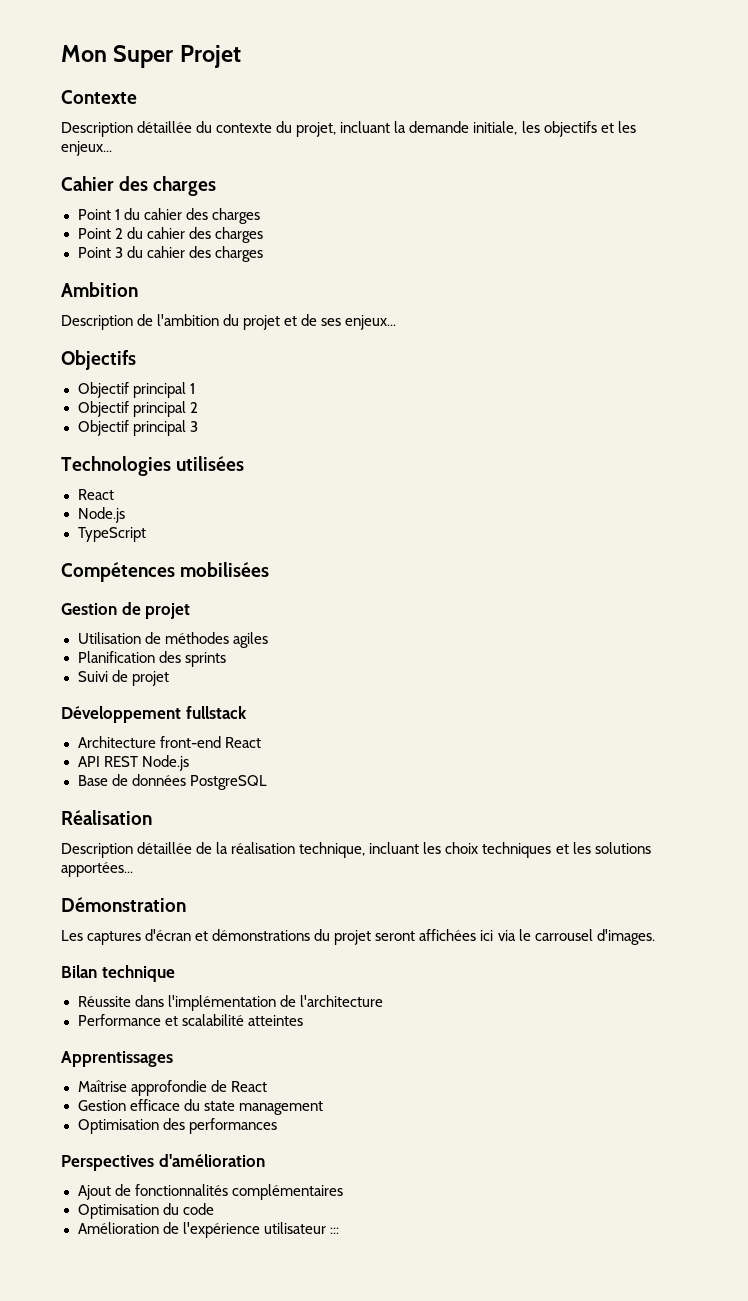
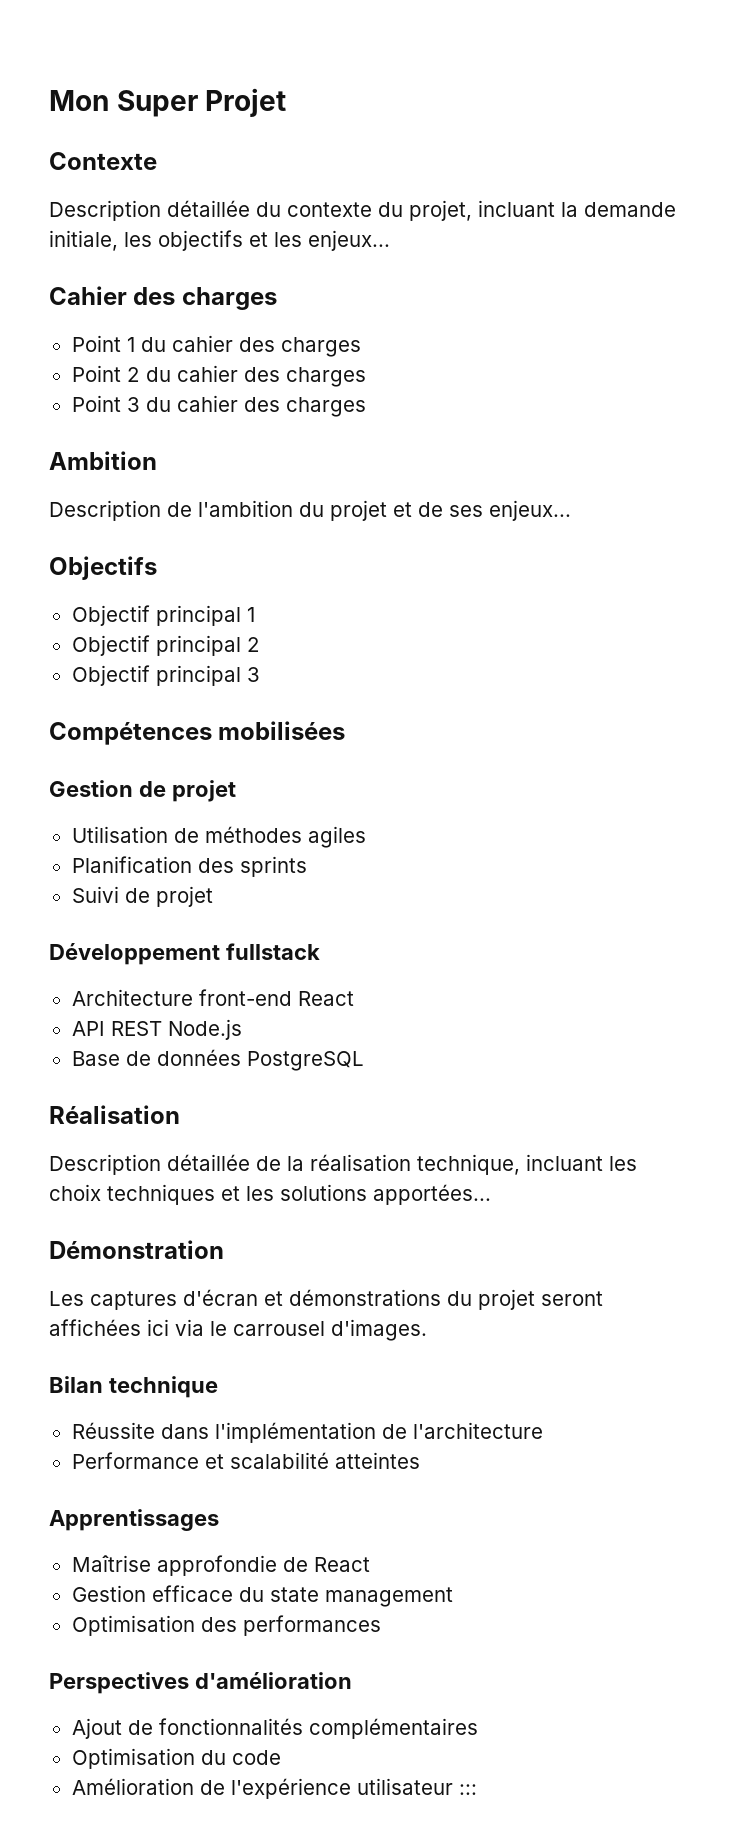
- Technologies utilisées
- React
- Node.js
- TypeScript

